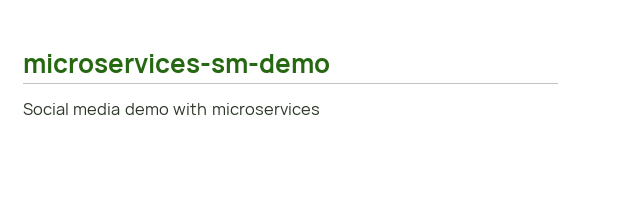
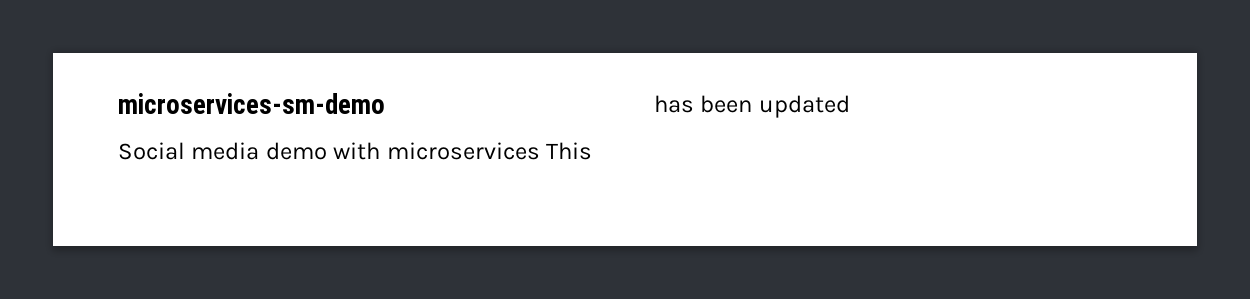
- Social media demo with microservices
+ Social media demo with microservices This has been updated

